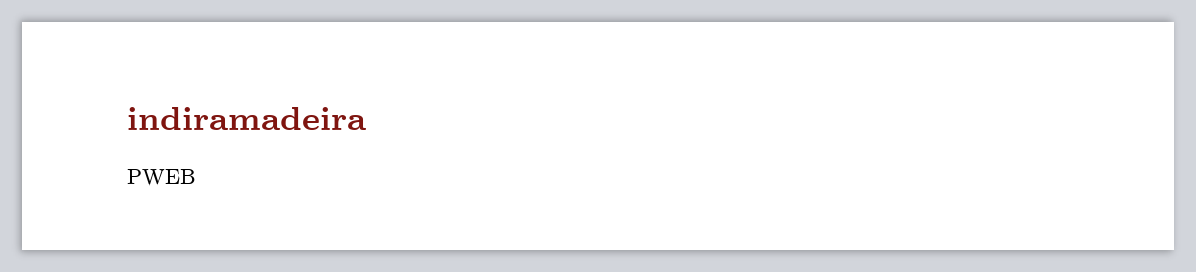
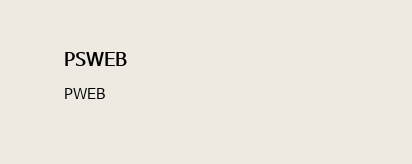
- indiramadeira
+ PSWEB

